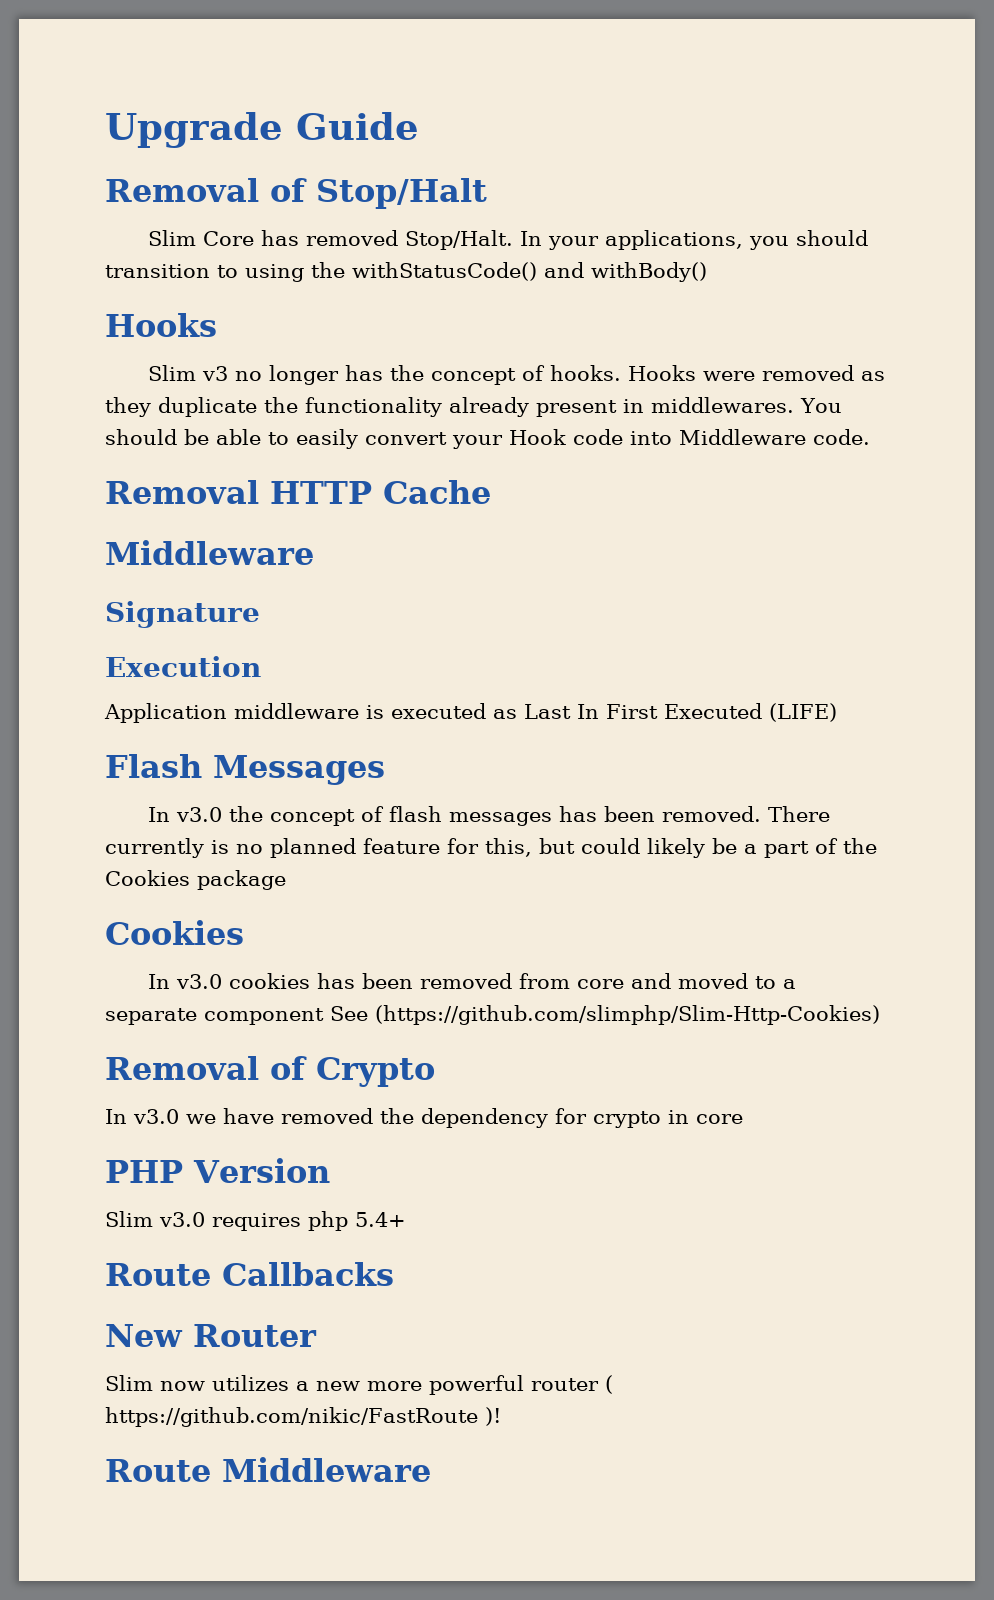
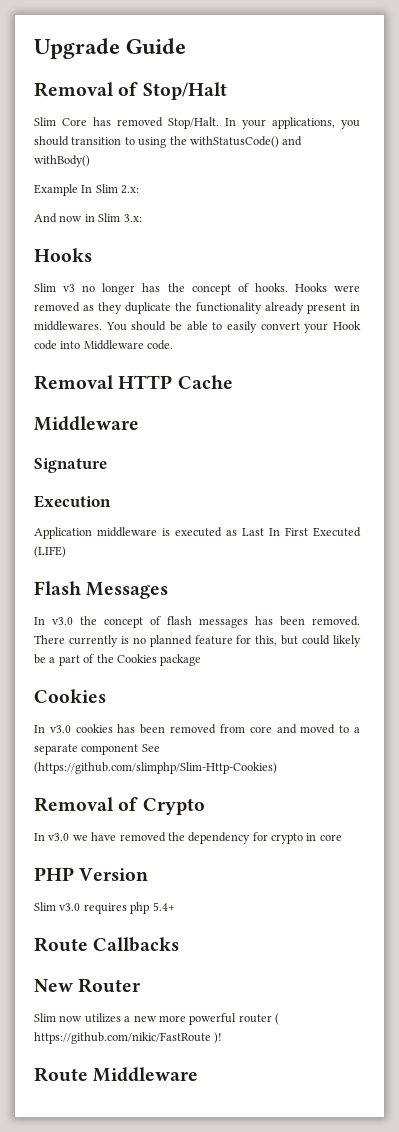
+ Example In Slim 2.x:
+ And now in Slim 3.x:

